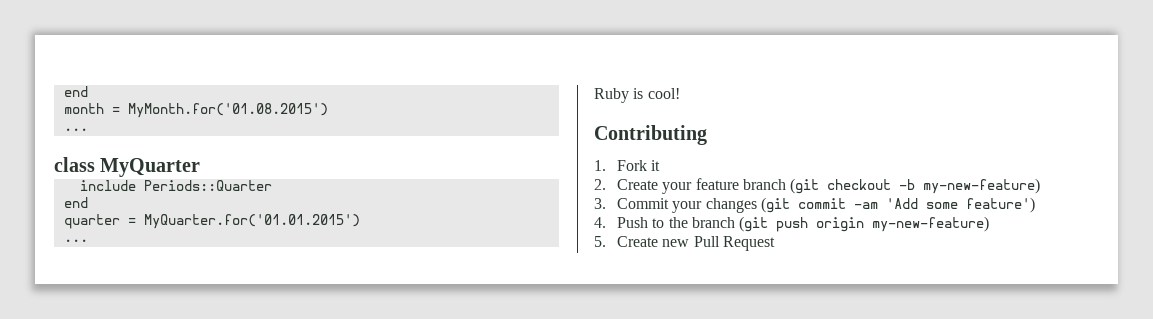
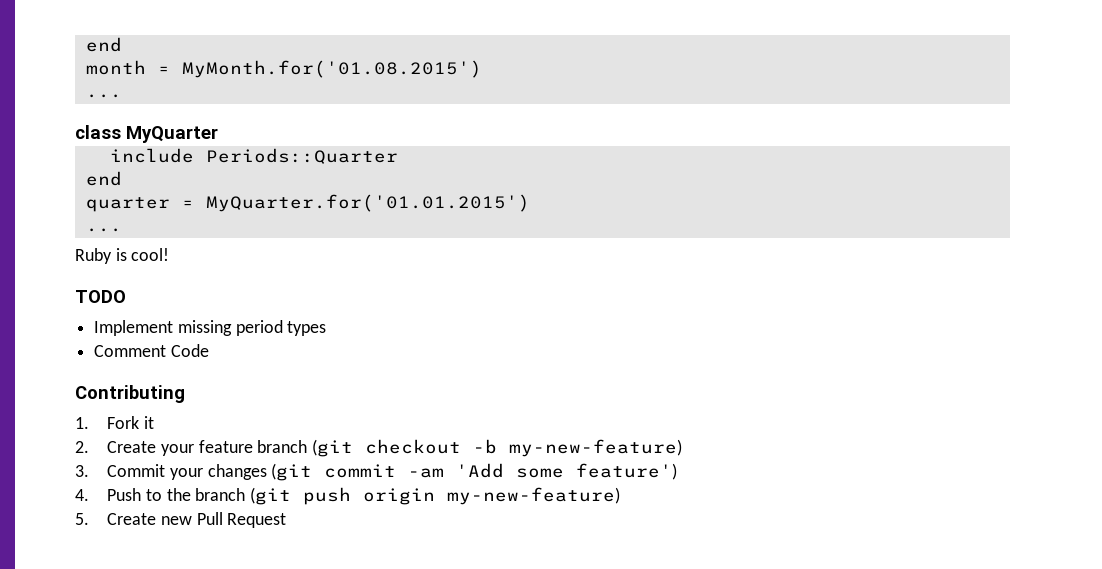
+ TODO
+ Implement missing period types
+ Comment Code

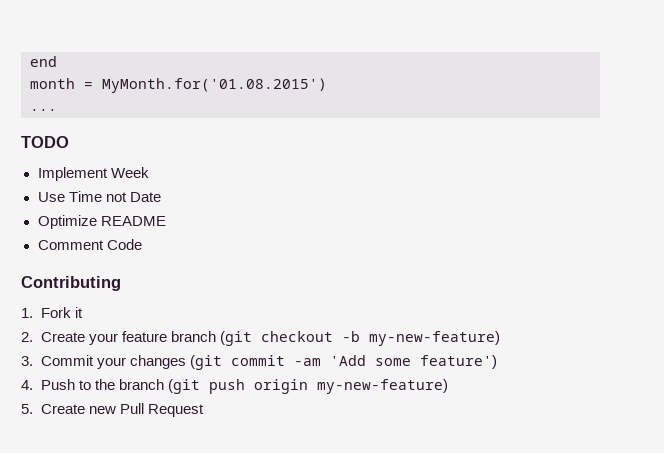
- class MyQuarter
- include Periods::Quarter
- end
- quarter = MyQuarter.for('01.01.2015')
- ...
- Ruby is cool!
  TODO
- Implement missing period types
+ Implement Week
+ Use Time not Date
+ Optimize README

